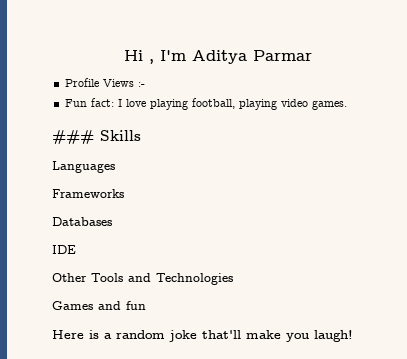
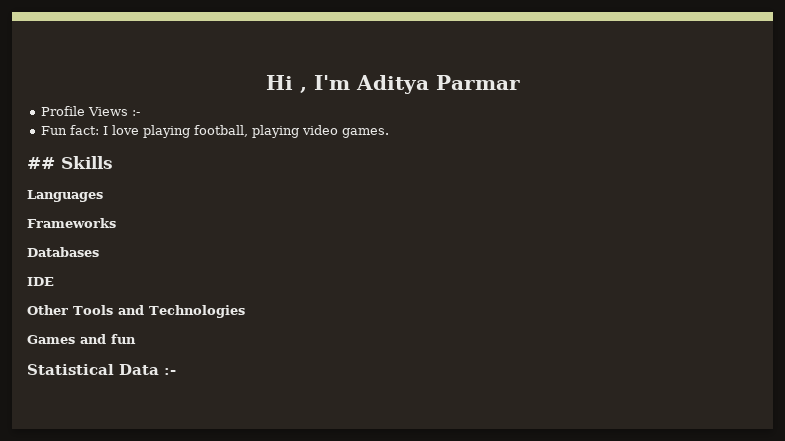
- ### Skills
+ ## Skills
- Here is a random joke that'll make you laugh!
+ Statistical Data :-

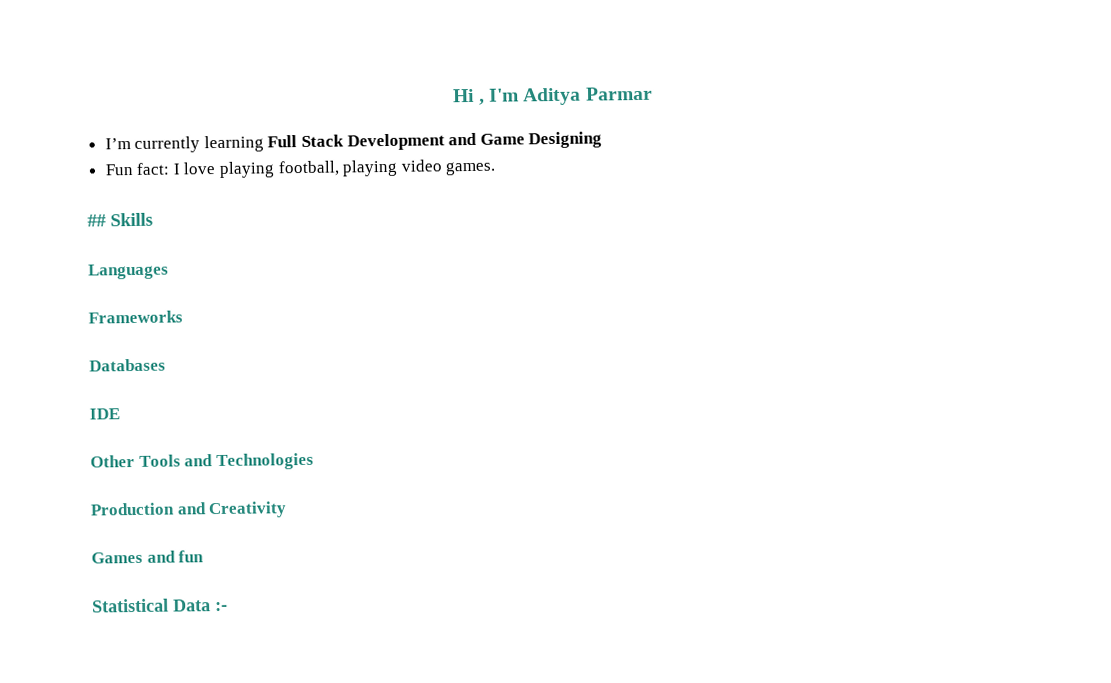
- Profile Views :-
+ I’m currently learning Full Stack Development and Game Designing
+ Production and Creativity

